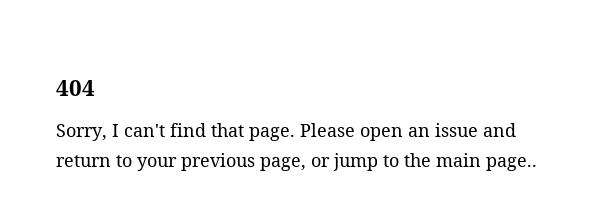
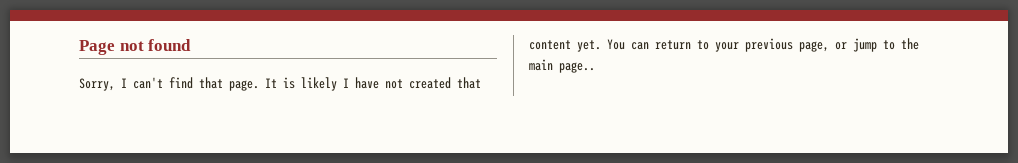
- 404
+ Page not found
- Please open an issue and return to your previous page, or jump to the main page..
+ It is likely I have not created that content yet. You can return to your previous page, or jump to the main page..

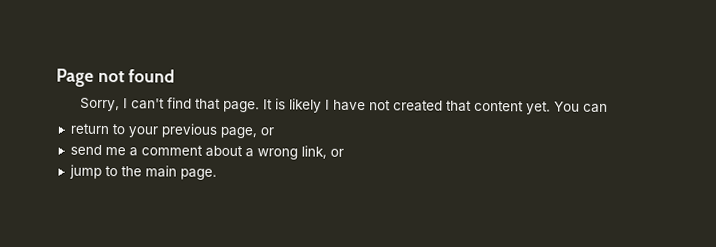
- You can return to your previous page, or jump to the main page..
+ You can
+ return to your previous page, or
+ send me a comment about a wrong link, or
+ jump to the main page.

